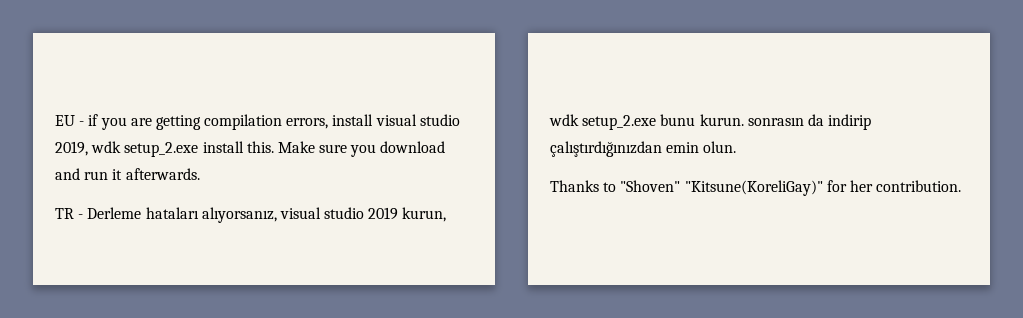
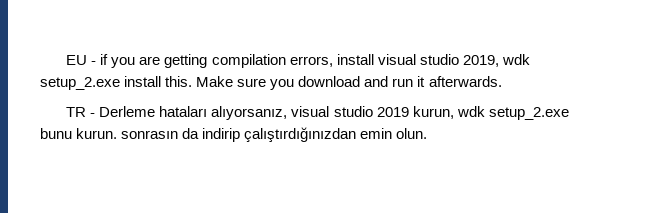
- Thanks to "Shoven" "Kitsune(KoreliGay)" for her contribution.

